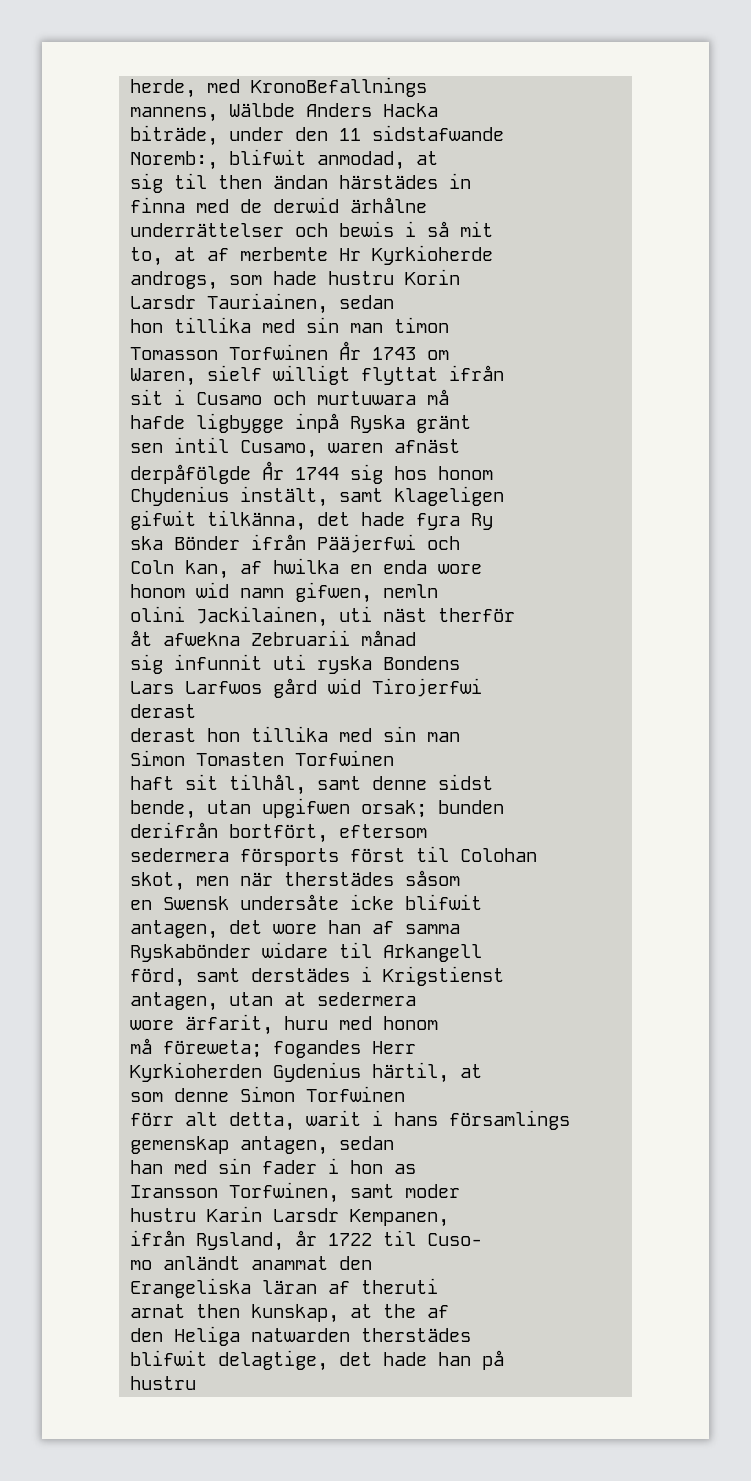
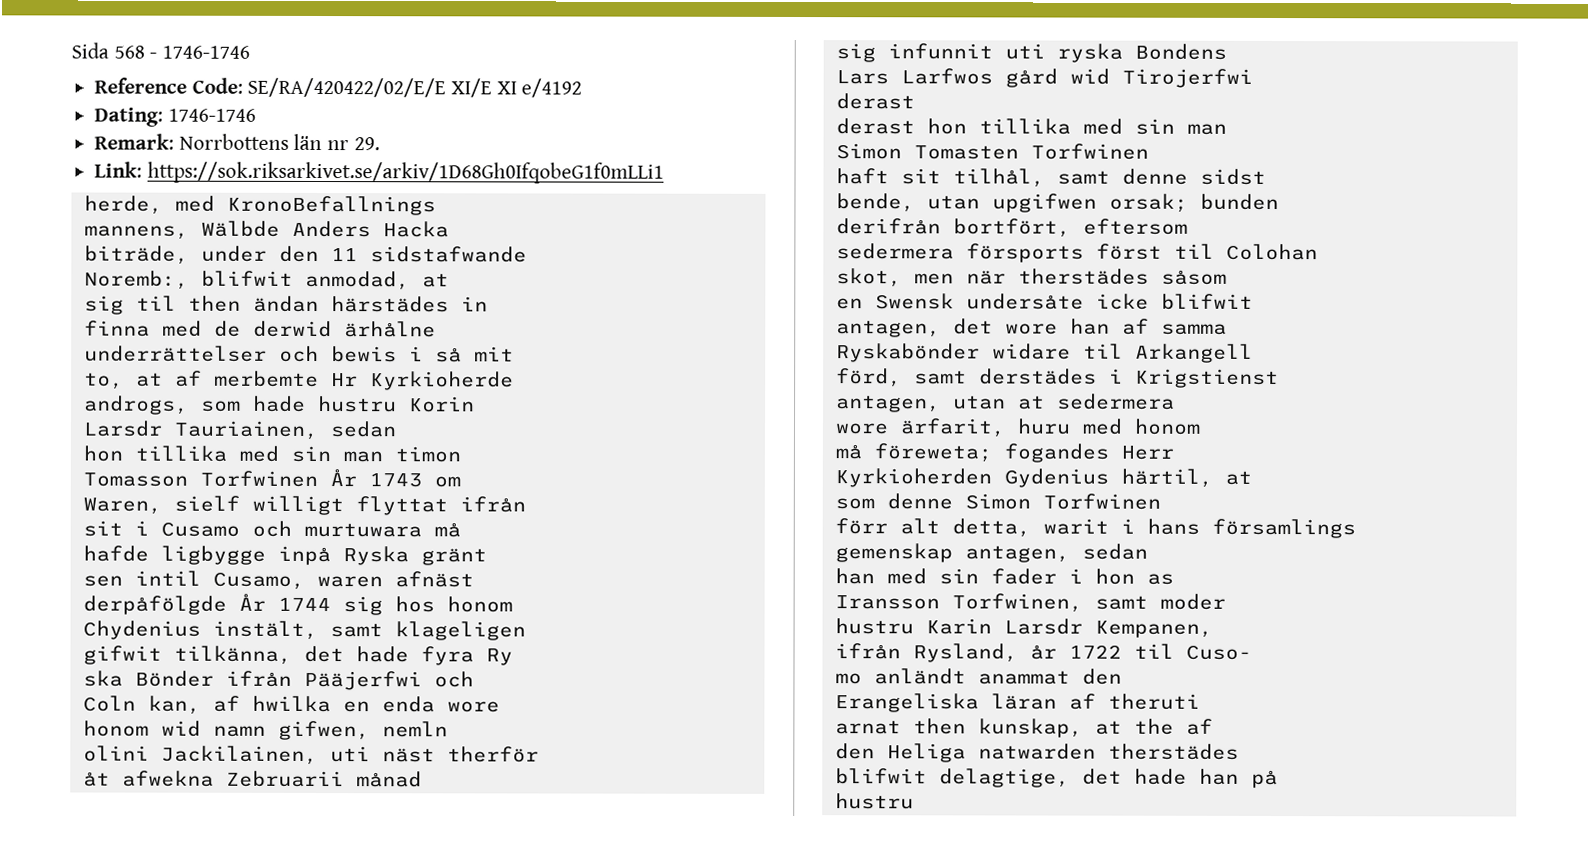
+ Sida 568 - 1746-1746
+ Reference Code: SE/RA/420422/02/E/E XI/E XI e/4192
+ Dating: 1746-1746
+ Remark: Norrbottens län nr 29.
+ Link: https://sok.riksarkivet.se/arkiv/1D68Gh0IfqobeG1f0mLLi1

